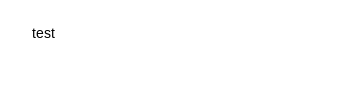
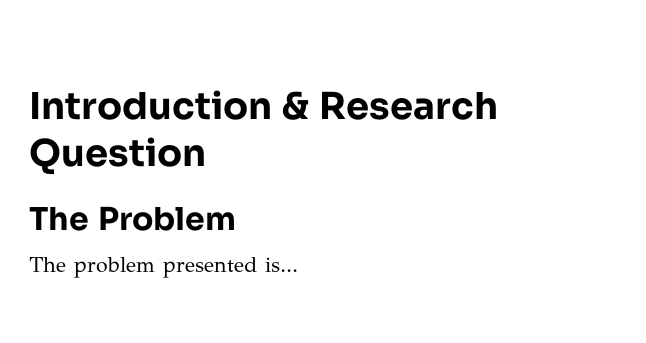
- test
+ Introduction & Research Question
+ The Problem
+ The problem presented is...

